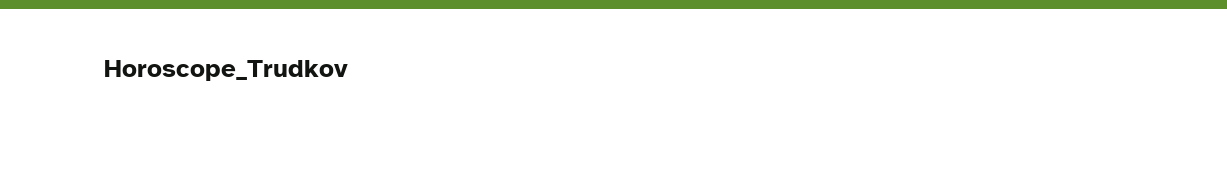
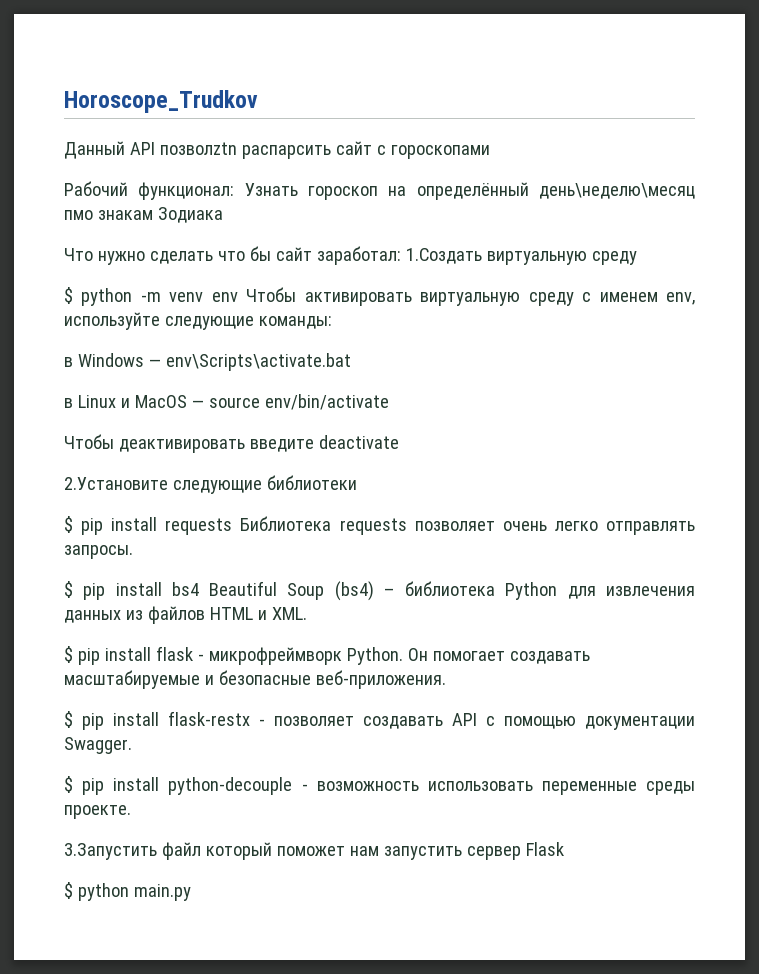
+ Данный API позволztn распарсить сайт с гороскопами
+ Рабочий функционал: Узнать гороскоп на определённый день\неделю\месяц пмо знакам Зодиака
+ Что нужно сделать что бы сайт заработал: 1.Создать виртуальную среду
+ $ python -m venv env Чтобы активировать виртуальную среду с именем env, используйте следующие команды:
+ в Windows — env\Scripts\activate.bat
+ в Linux и MacOS — source env/bin/activate
+ Чтобы деактивировать введите deactivate
+ 2.Установите следующие библиотеки
+ $ pip install requests Библиотека requests позволяет очень легко отправлять запросы.
+ $ pip install bs4 Beautiful Soup (bs4) – библиотека Python для извлечения данных из файлов HTML и XML.
+ $ pip install flask - микрофреймворк Python. Он помогает создавать масштабируемые и безопасные веб-приложения.
+ $ pip install flask-restx - позволяет создавать API с помощью документации Swagger.
+ $ pip install python-decouple - возможность использовать переменные среды проекте.
+ 3.Запустить файл который поможет нам запустить сервер Flask
+ $ python main.py

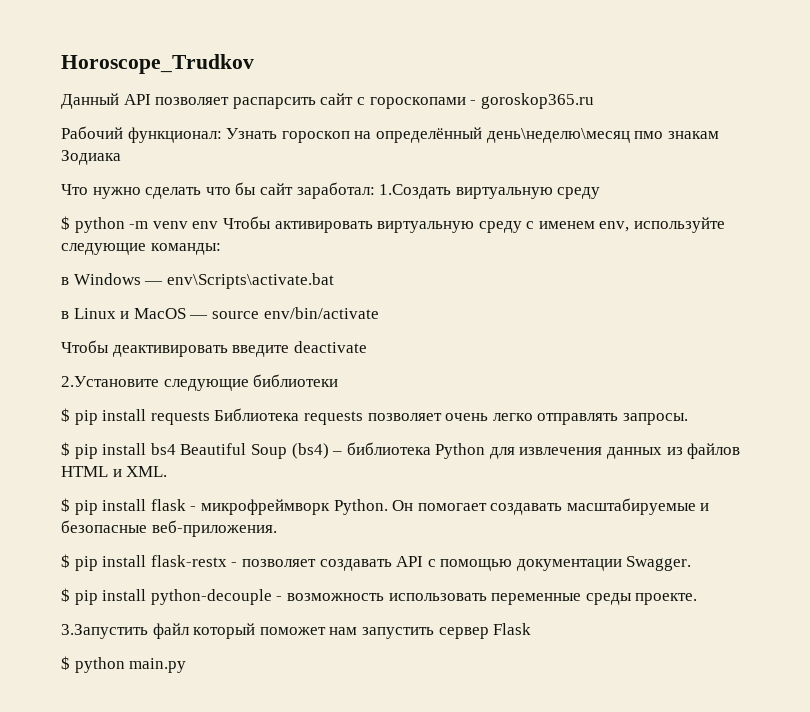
- Данный API позволztn распарсить сайт с гороскопами
+ Данный API позволяет распарсить сайт с гороскопами - goroskop365.ru

